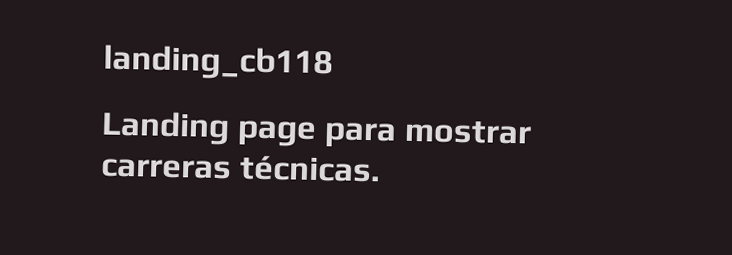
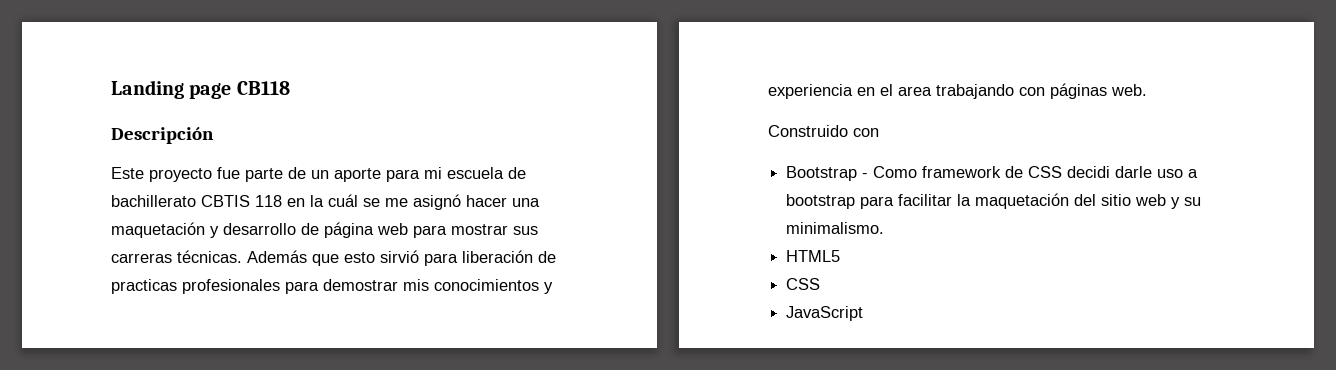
- landing_cb118
- Landing page para mostrar carreras técnicas.
+ Landing page CB118
+ Descripción
+ Este proyecto fue parte de un aporte para mi escuela de bachillerato CBTIS 118 en la cuál se me asignó hacer una maquetación y desarrollo de página web para mostrar sus carreras técnicas.
+ Además que esto sirvió para liberación de practicas profesionales para demostrar mis conocimientos y experiencia en el area trabajando con páginas web.
+ Construido con
+ Bootstrap - Como framework de CSS decidi darle uso a bootstrap para facilitar la maquetación del sitio web y su minimalismo.
+ HTML5
+ CSS
+ JavaScript

